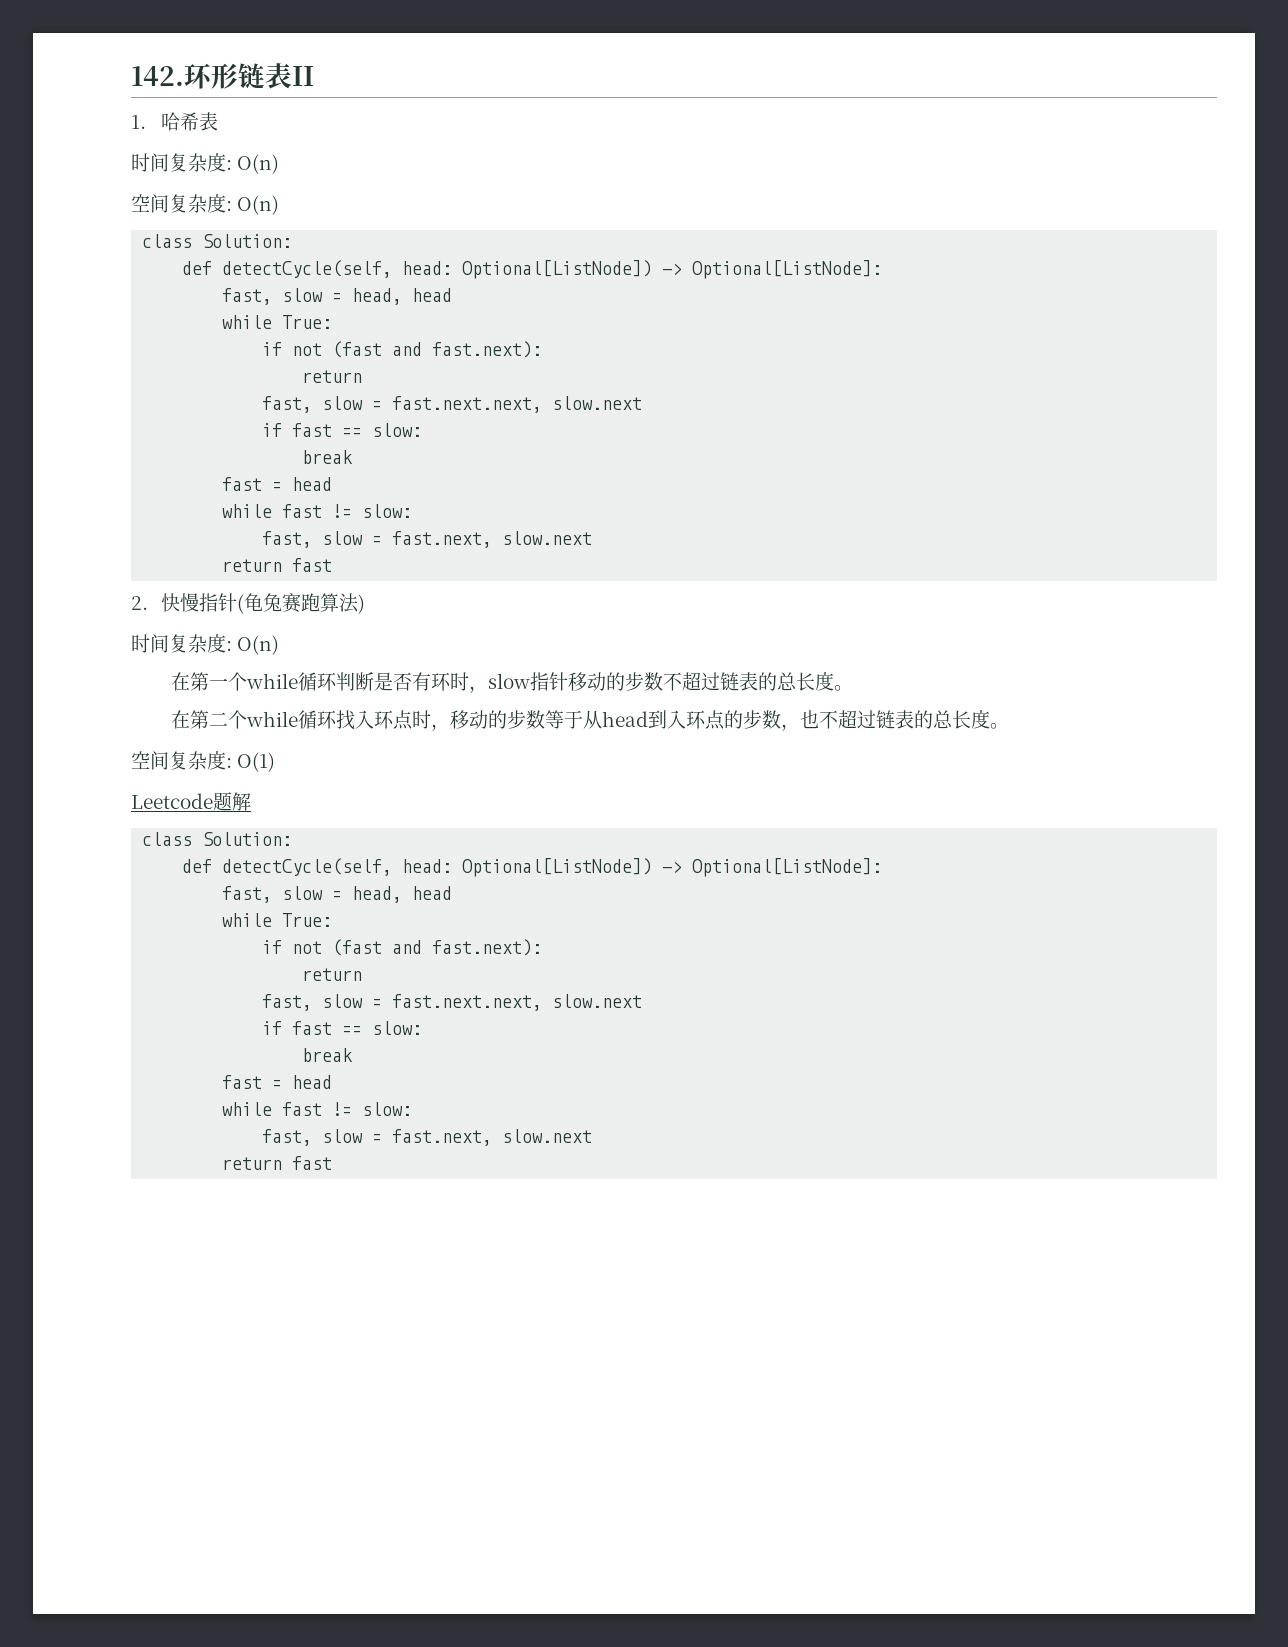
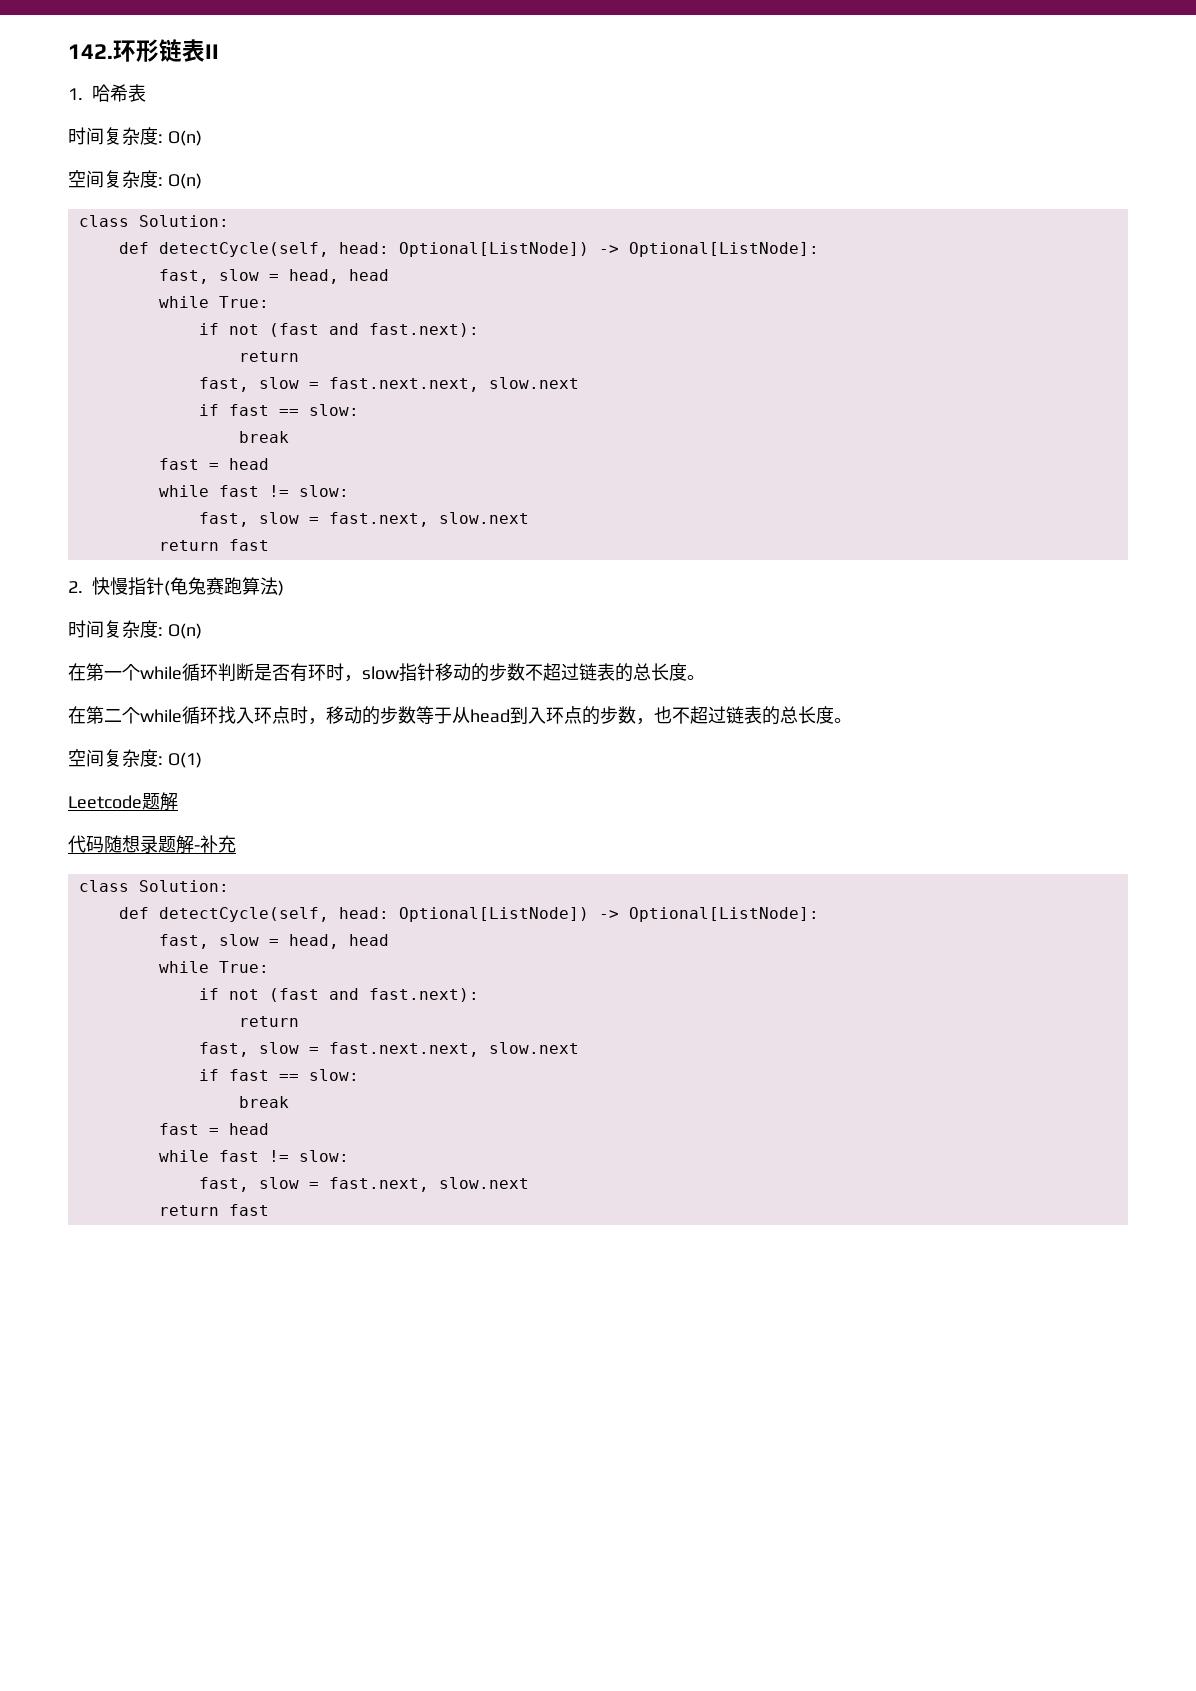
+ 代码随想录题解-补充

